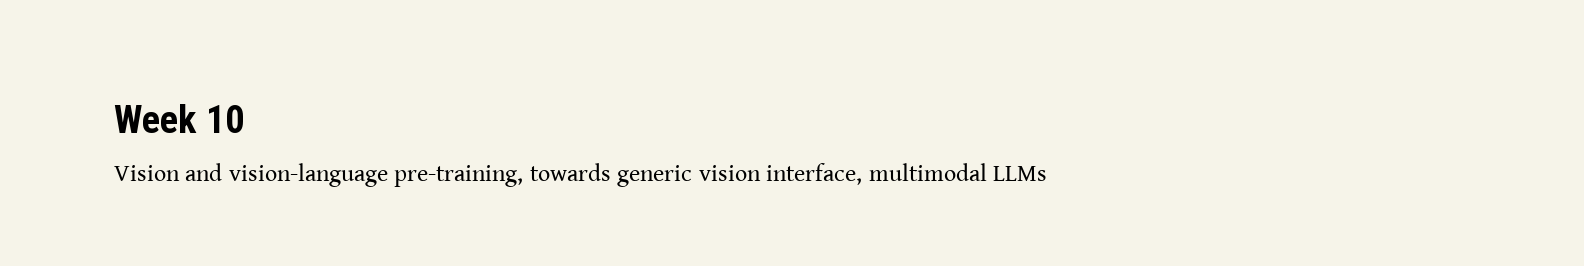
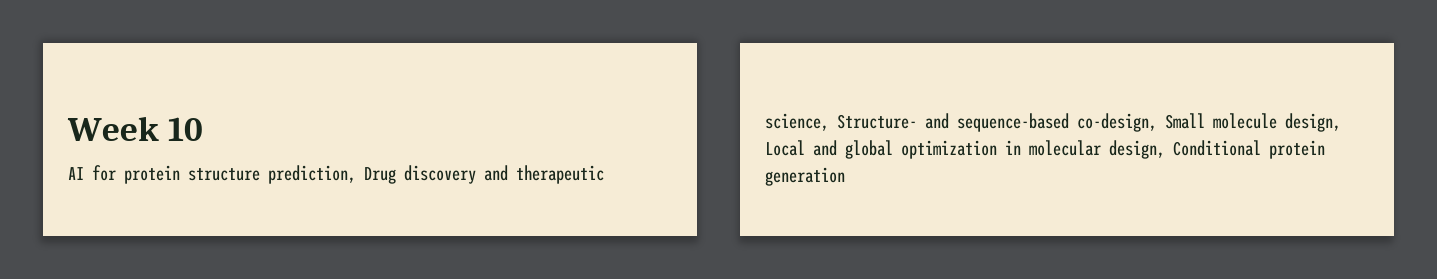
- Vision and vision-language pre-training, towards generic vision interface, multimodal LLMs
+ AI for protein structure prediction, Drug discovery and therapeutic science, Structure- and sequence-based co-design, Small molecule design, Local and global optimization in molecular design, Conditional protein generation

